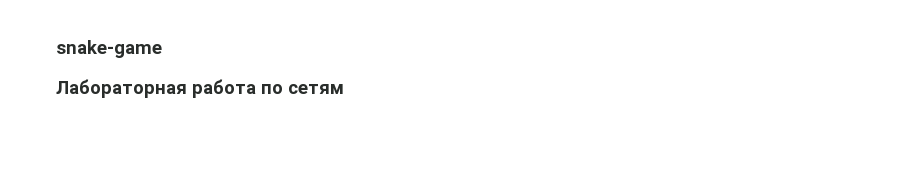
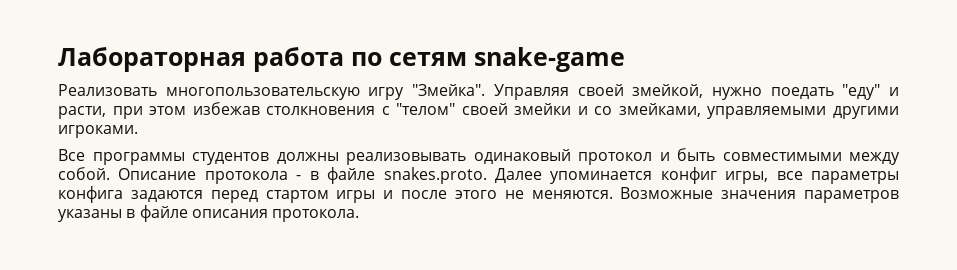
- snake-game
- Лабораторная работа по сетям
+ Лабораторная работа по сетям snake-game
+ Реализовать многопользовательскую игру "Змейка". Управляя своей змейкой, нужно поедать "еду" и расти, при этом избежав столкновения с "телом" своей змейки и со змейками, управляемыми другими игроками.
+ Все программы студентов должны реализовывать одинаковый протокол и быть совместимыми между собой. Описание протокола - в файле snakes.proto. Далее упоминается конфиг игры, все параметры конфига задаются перед стартом игры и после этого не меняются. Возможные значения параметров указаны в файле описания протокола.

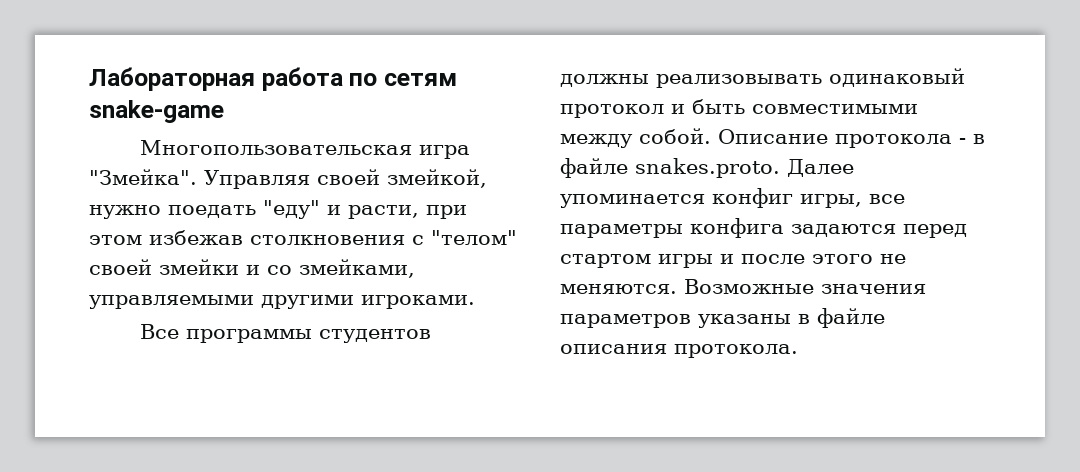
- Реализовать многопользовательскую игру "Змейка".
+ Многопользовательская игра "Змейка".

